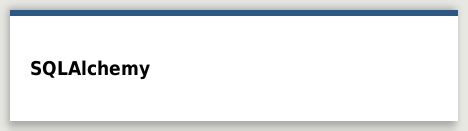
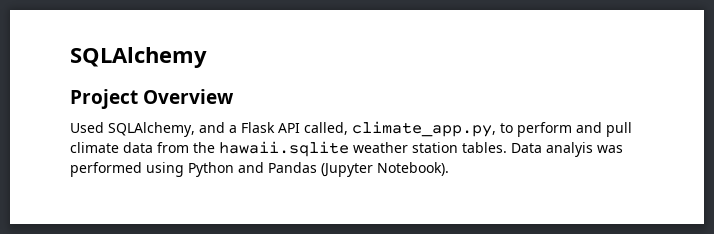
+ Project Overview
+ Used SQLAlchemy, and a Flask API called, climate_app.py, to perform and pull climate data from the hawaii.sqlite weather station tables. Data analyis was performed using Python and Pandas (Jupyter Notebook).

